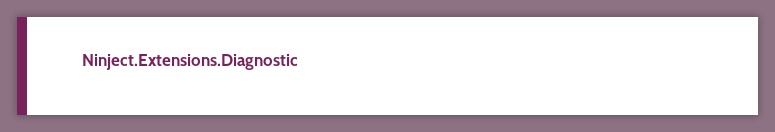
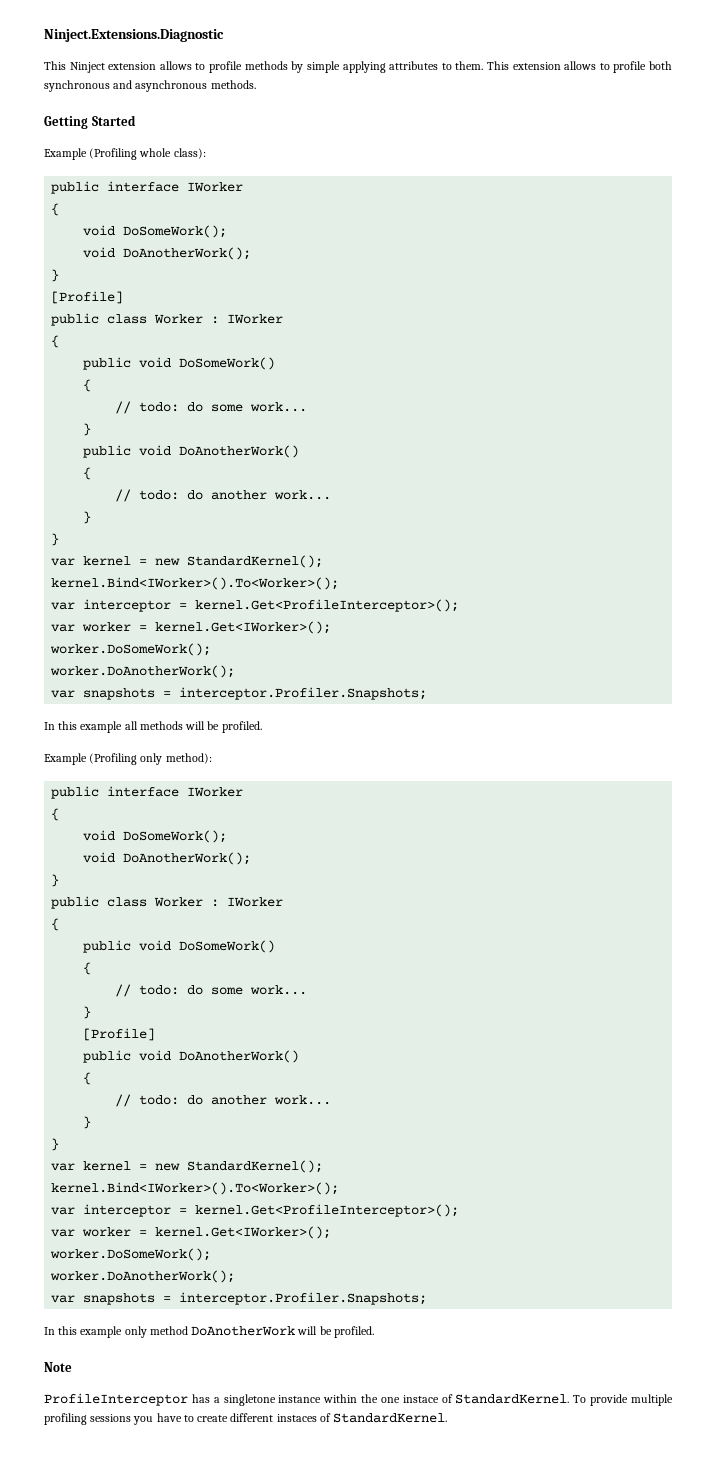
+ This Ninject extension allows to profile methods by simple applying attributes to them. This extension allows to profile both synchronous and asynchronous methods.
+ Getting Started
+ Example (Profiling whole class):
+ public interface IWorker
+ {
+ void DoSomeWork();
+ void DoAnotherWork();
+ }
+ [Profile]
+ public class Worker : IWorker
+ {
+ public void DoSomeWork()
+ {
+ // todo: do some work...
+ }
+ public void DoAnotherWork()
+ {
+ // todo: do another work...
+ }
+ }
+ var kernel = new StandardKernel();
+ kernel.Bind<IWorker>().To<Worker>();
+ var interceptor = kernel.Get<ProfileInterceptor>();
+ var worker = kernel.Get<IWorker>();
+ worker.DoSomeWork();
+ worker.DoAnotherWork();
+ var snapshots = interceptor.Profiler.Snapshots;
+ In this example all methods will be profiled.
+ Example (Profiling only method):
+ public interface IWorker
+ {
+ void DoSomeWork();
+ void DoAnotherWork();
+ }
+ public class Worker : IWorker
+ {
+ public void DoSomeWork()
+ {
+ // todo: do some work...
+ }
+ [Profile]
+ public void DoAnotherWork()
+ {
+ // todo: do another work...
+ }
+ }
+ var kernel = new StandardKernel();
+ kernel.Bind<IWorker>().To<Worker>();
+ var interceptor = kernel.Get<ProfileInterceptor>();
+ var worker = kernel.Get<IWorker>();
+ worker.DoSomeWork();
+ worker.DoAnotherWork();
+ var snapshots = interceptor.Profiler.Snapshots;
+ In this example only method DoAnotherWork will be profiled.
+ Note
+ ProfileInterceptor has a singletone instance within the one instace of StandardKernel. To provide multiple profiling sessions you have to create different instaces of StandardKernel.

